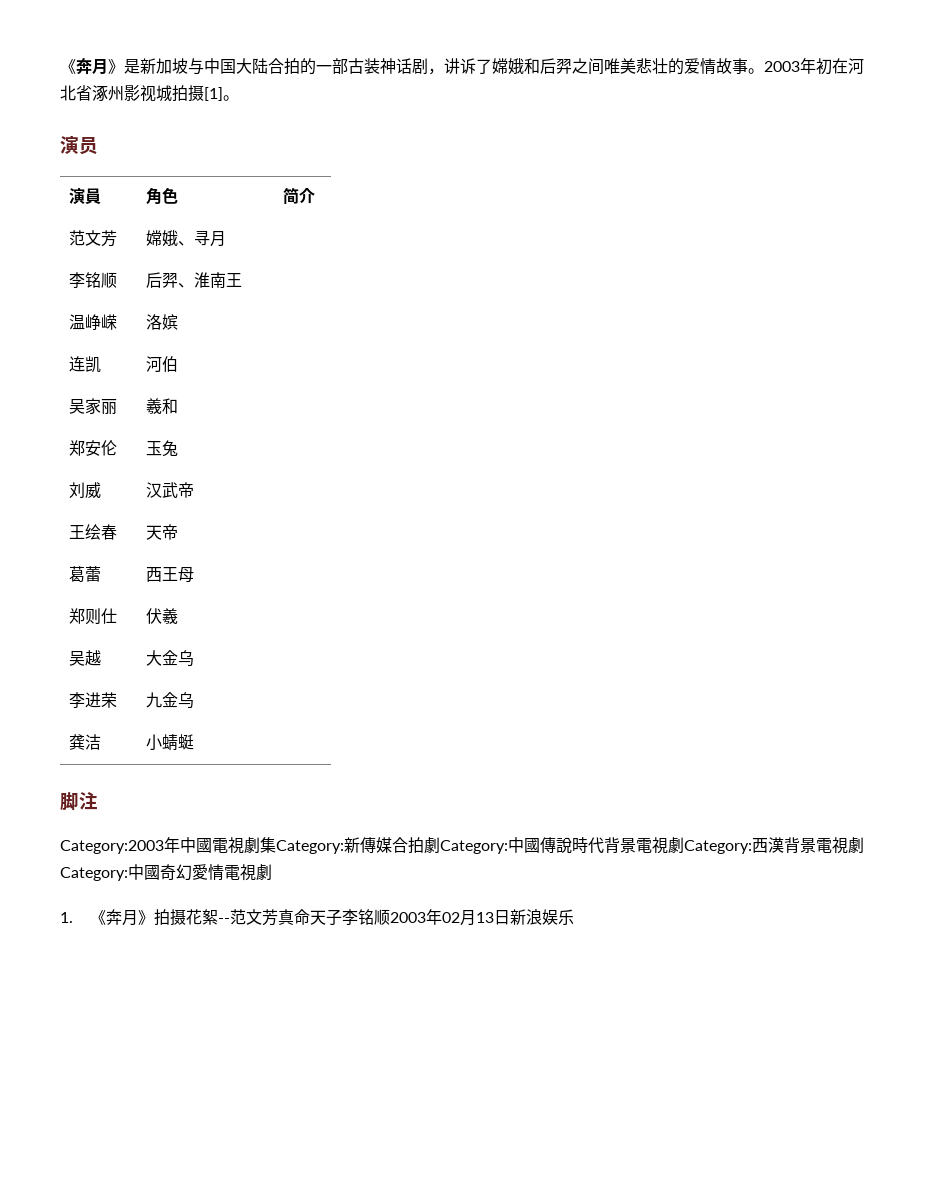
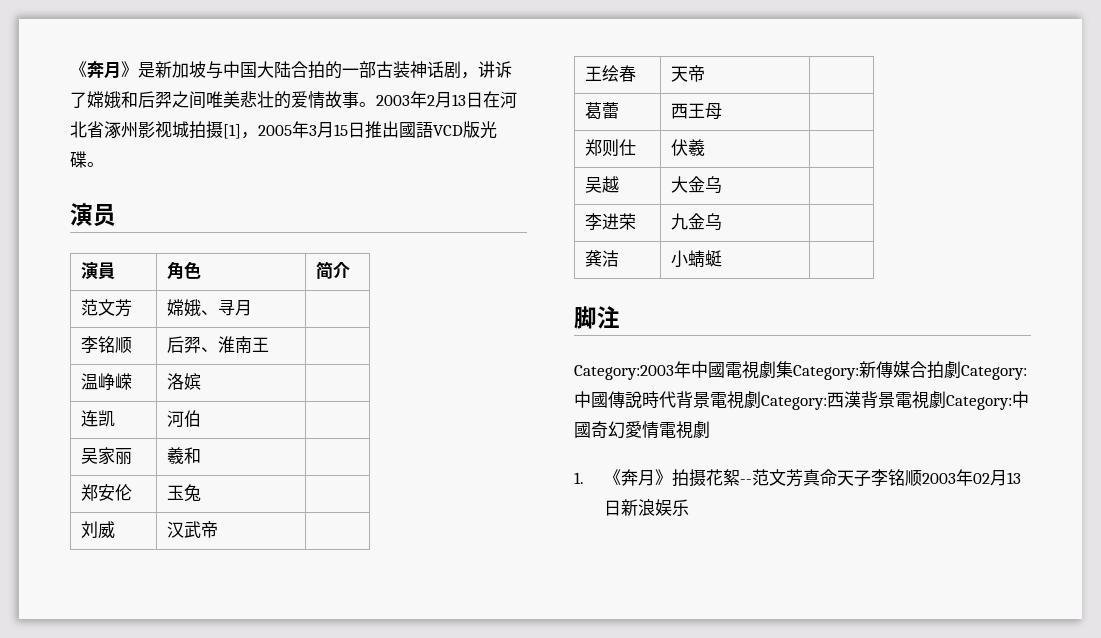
- 2003年初在河北省涿州影视城拍摄[1]。
+ 2003年2月13日在河北省涿州影视城拍摄[1]，2005年3月15日推出國語VCD版光碟。

